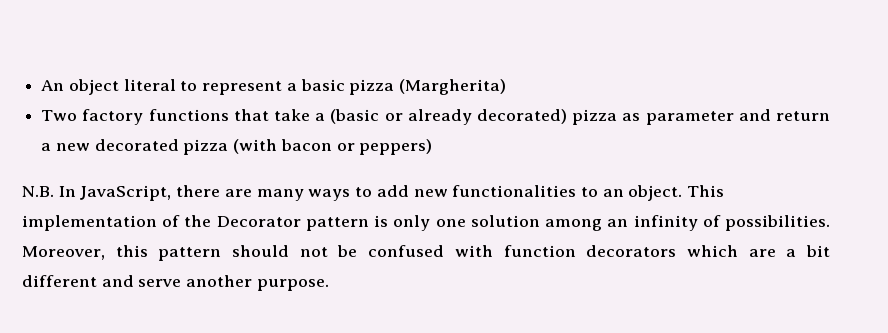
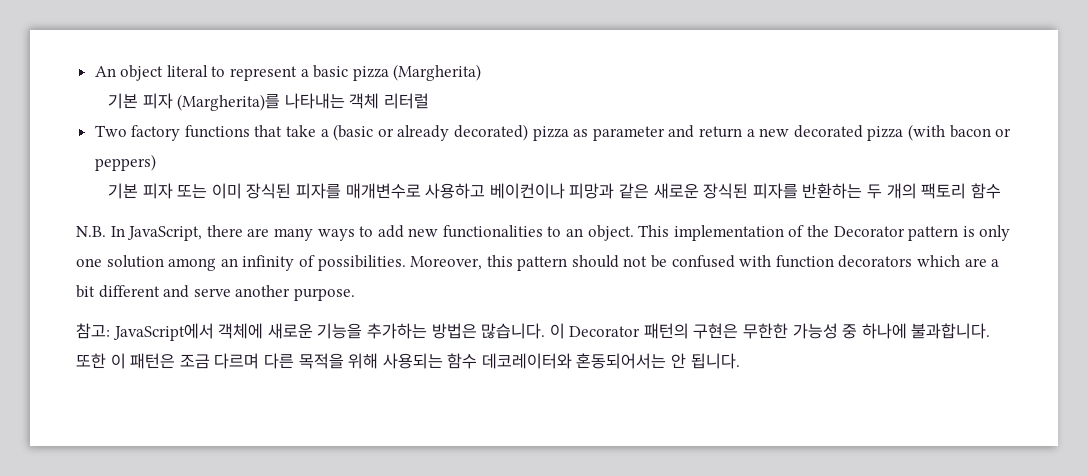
+ 기본 피자 (Margherita)를 나타내는 객체 리터럴
+ 기본 피자 또는 이미 장식된 피자를 매개변수로 사용하고 베이컨이나 피망과 같은 새로운 장식된 피자를 반환하는 두 개의 팩토리 함수
+ 참고: JavaScript에서 객체에 새로운 기능을 추가하는 방법은 많습니다. 이 Decorator 패턴의 구현은 무한한 가능성 중 하나에 불과합니다. 또한 이 패턴은 조금 다르며 다른 목적을 위해 사용되는 함수 데코레이터와 혼동되어서는 안 됩니다.

